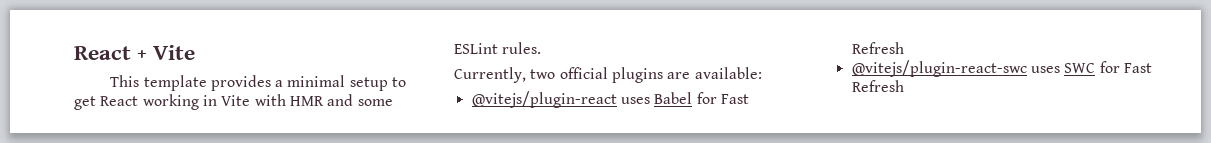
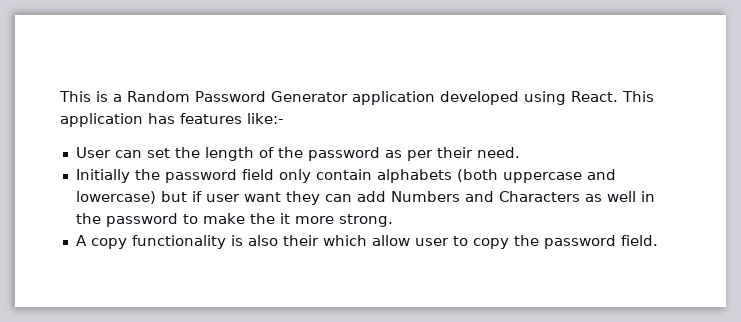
- React + Vite
- This template provides a minimal setup to get React working in Vite with HMR and some ESLint rules.
- Currently, two official plugins are available:
- @vitejs/plugin-react uses Babel for Fast Refresh
- @vitejs/plugin-react-swc uses SWC for Fast Refresh
+ This is a Random Password Generator application developed using React. This application has features like:-
+ User can set the length of the password as per their need.
+ Initially the password field only contain alphabets (both uppercase and lowercase) but if user want they can add Numbers and Characters as well in the password to make the it more strong.
+ A copy functionality is also their which allow user to copy the password field.

